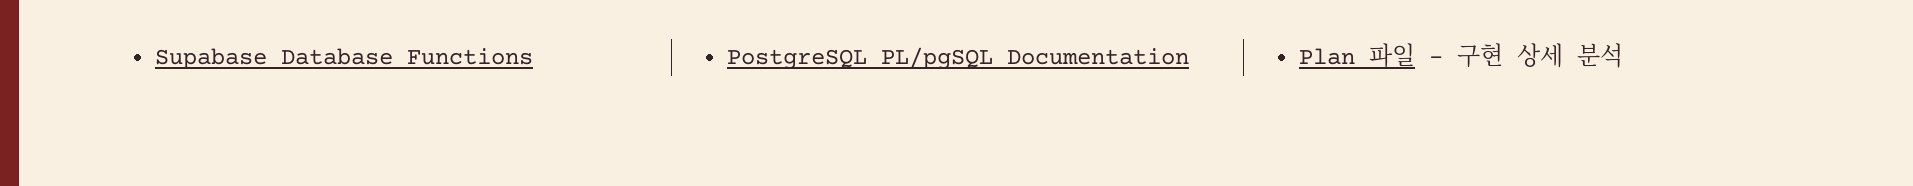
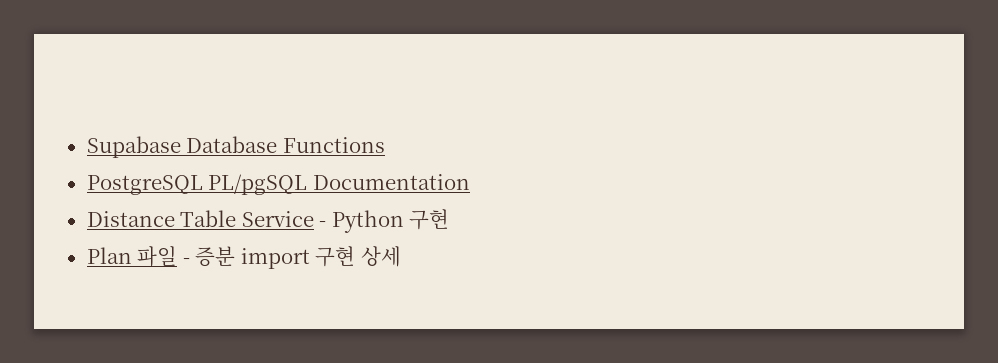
+ Distance Table Service - Python 구현
- Plan 파일 - 구현 상세 분석
+ Plan 파일 - 증분 import 구현 상세

